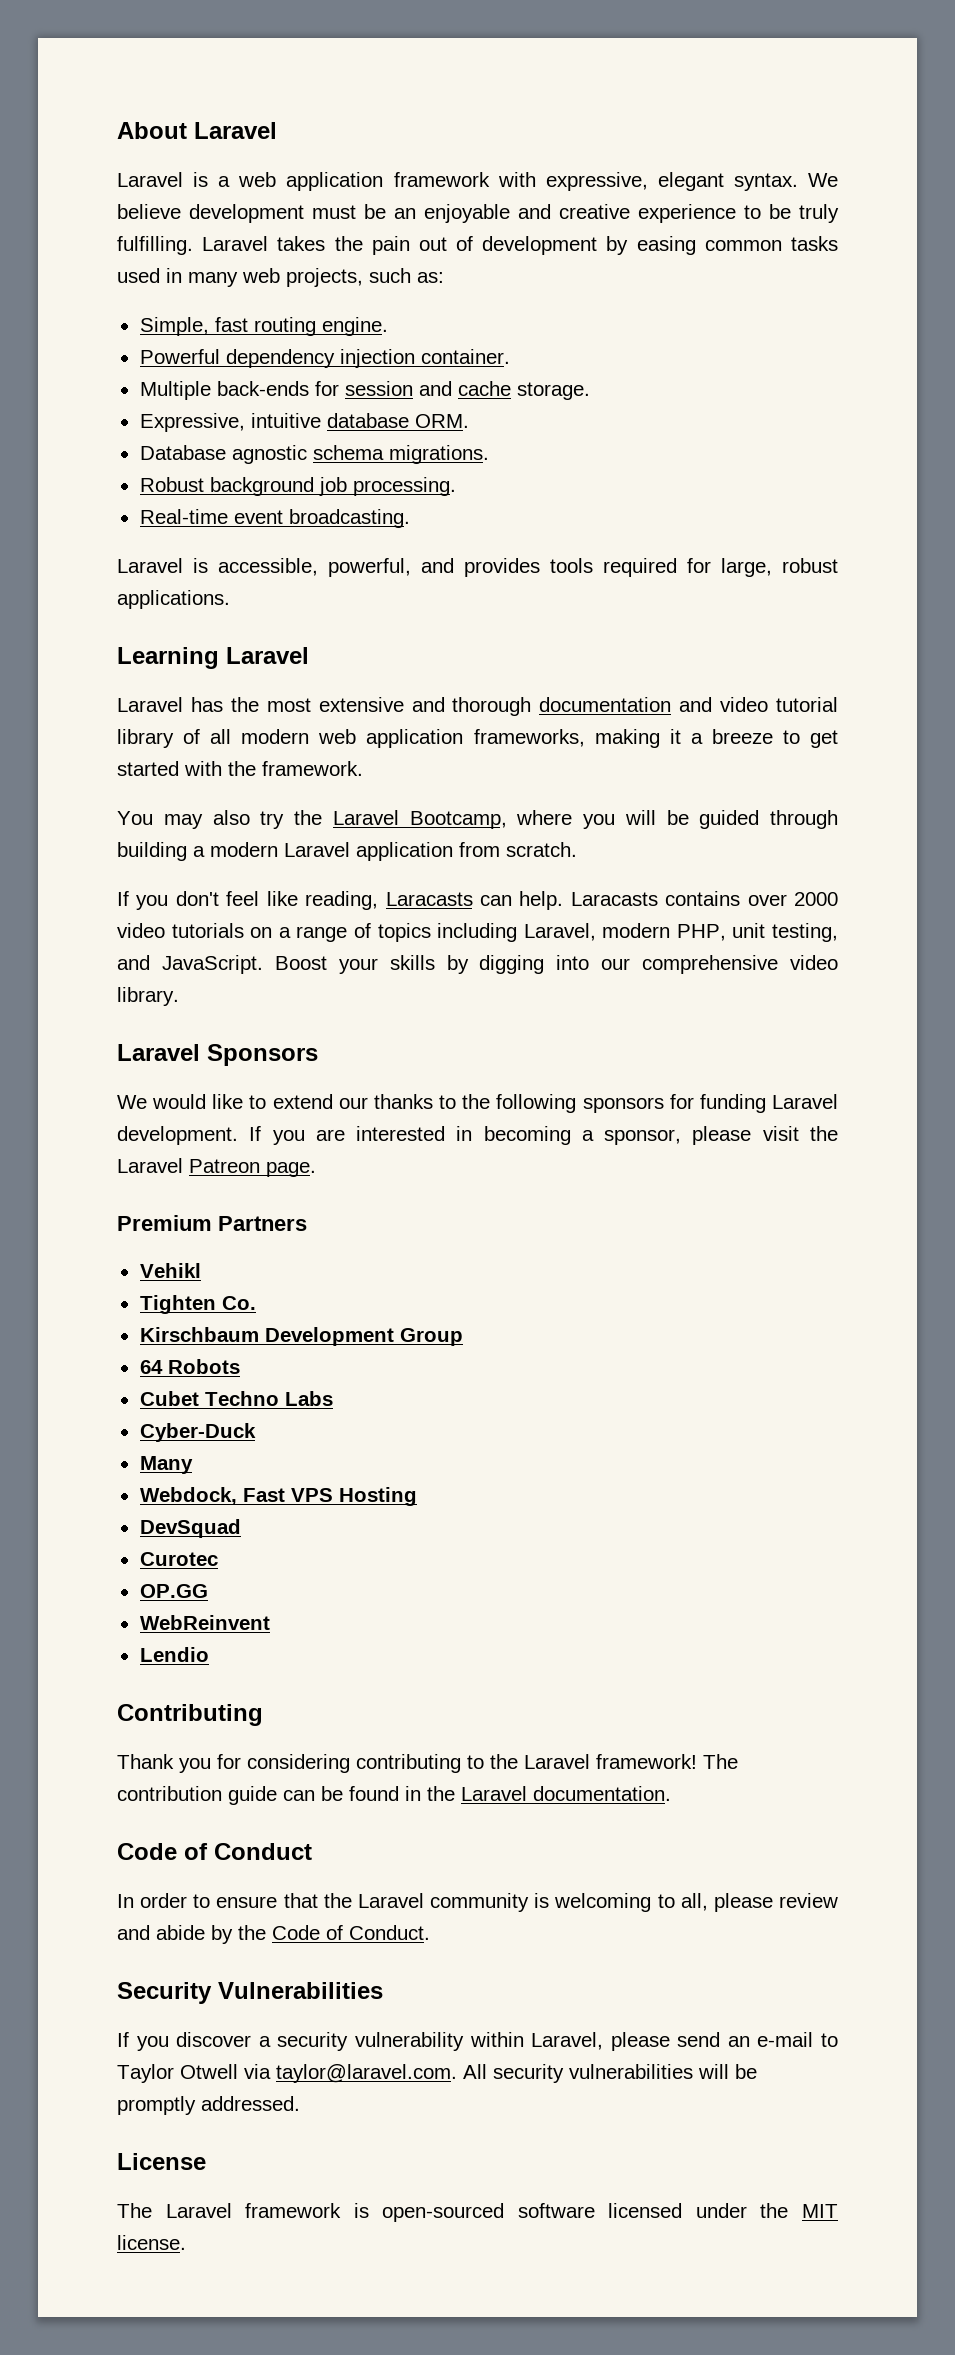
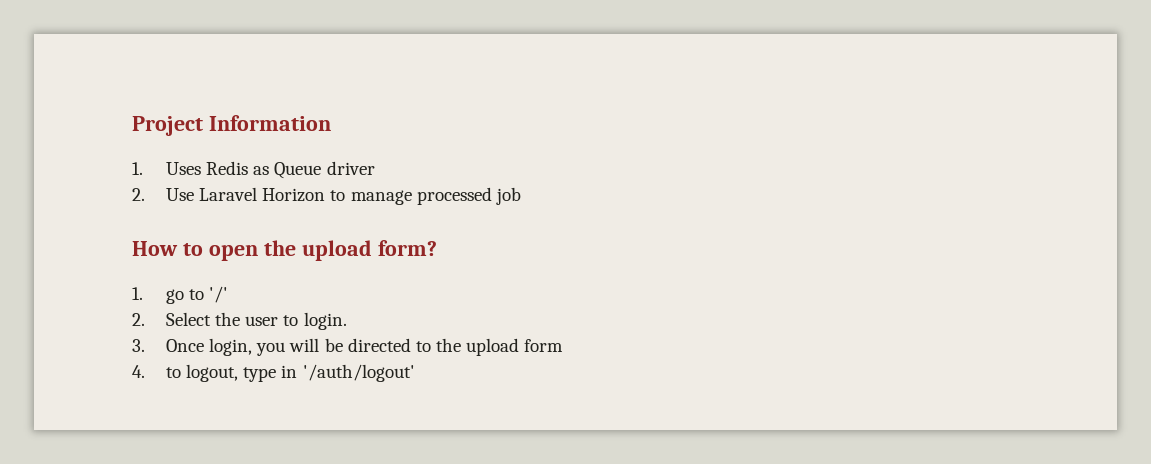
- About Laravel
- Laravel is a web application framework with expressive, elegant syntax. We believe development must be an enjoyable and creative experience to be truly fulfilling. Laravel takes the pain out of development by easing common tasks used in many web projects, such as:
- Simple, fast routing engine.
- Powerful dependency injection container.
- Multiple back-ends for session and cache storage.
- Expressive, intuitive database ORM.
- Database agnostic schema migrations.
- Robust background job processing.
- Real-time event broadcasting.
- Laravel is accessible, powerful, and provides tools required for large, robust applications.
- Learning Laravel
- Laravel has the most extensive and thorough documentation and video tutorial library of all modern web application frameworks, making it a breeze to get started with the framework.
- You may also try the Laravel Bootcamp, where you will be guided through building a modern Laravel application from scratch.
- If you don't feel like reading, Laracasts can help. Laracasts contains over 2000 video tutorials on a range of topics including Laravel, modern PHP, unit testing, and JavaScript. Boost your skills by digging into our comprehensive video library.
- Laravel Sponsors
- We would like to extend our thanks to the following sponsors for funding Laravel development. If you are interested in becoming a sponsor, please visit the Laravel Patreon page.
- Premium Partners
- Vehikl
- Tighten Co.
- Kirschbaum Development Group
- 64 Robots
- Cubet Techno Labs
- Cyber-Duck
- Many
- Webdock, Fast VPS Hosting
- DevSquad
- Curotec
- OP.GG
- WebReinvent
- Lendio
- Contributing
- Thank you for considering contributing to the Laravel framework! The contribution guide can be found in the Laravel documentation.
- Code of Conduct
- In order to ensure that the Laravel community is welcoming to all, please review and abide by the Code of Conduct.
- Security Vulnerabilities
- If you discover a security vulnerability within Laravel, please send an e-mail to Taylor Otwell via taylor@laravel.com. All security vulnerabilities will be promptly addressed.
- License
- The Laravel framework is open-sourced software licensed under the MIT license.
+ Project Information
+ 1. Uses Redis as Queue driver
+ 2. Use Laravel Horizon to manage processed job
+ How to open the upload form?
+ 1. go to '/'
+ 2. Select the user to login.
+ 3. Once login, you will be directed to the upload form
+ 4. to logout, type in '/auth/logout'

